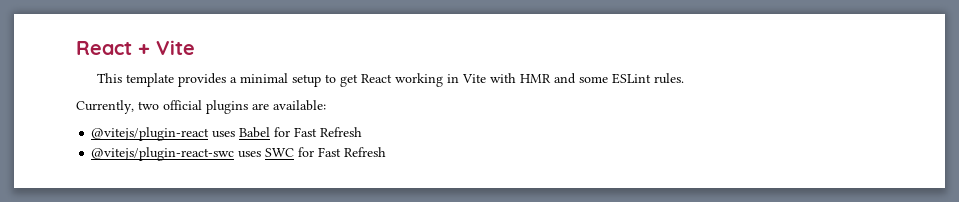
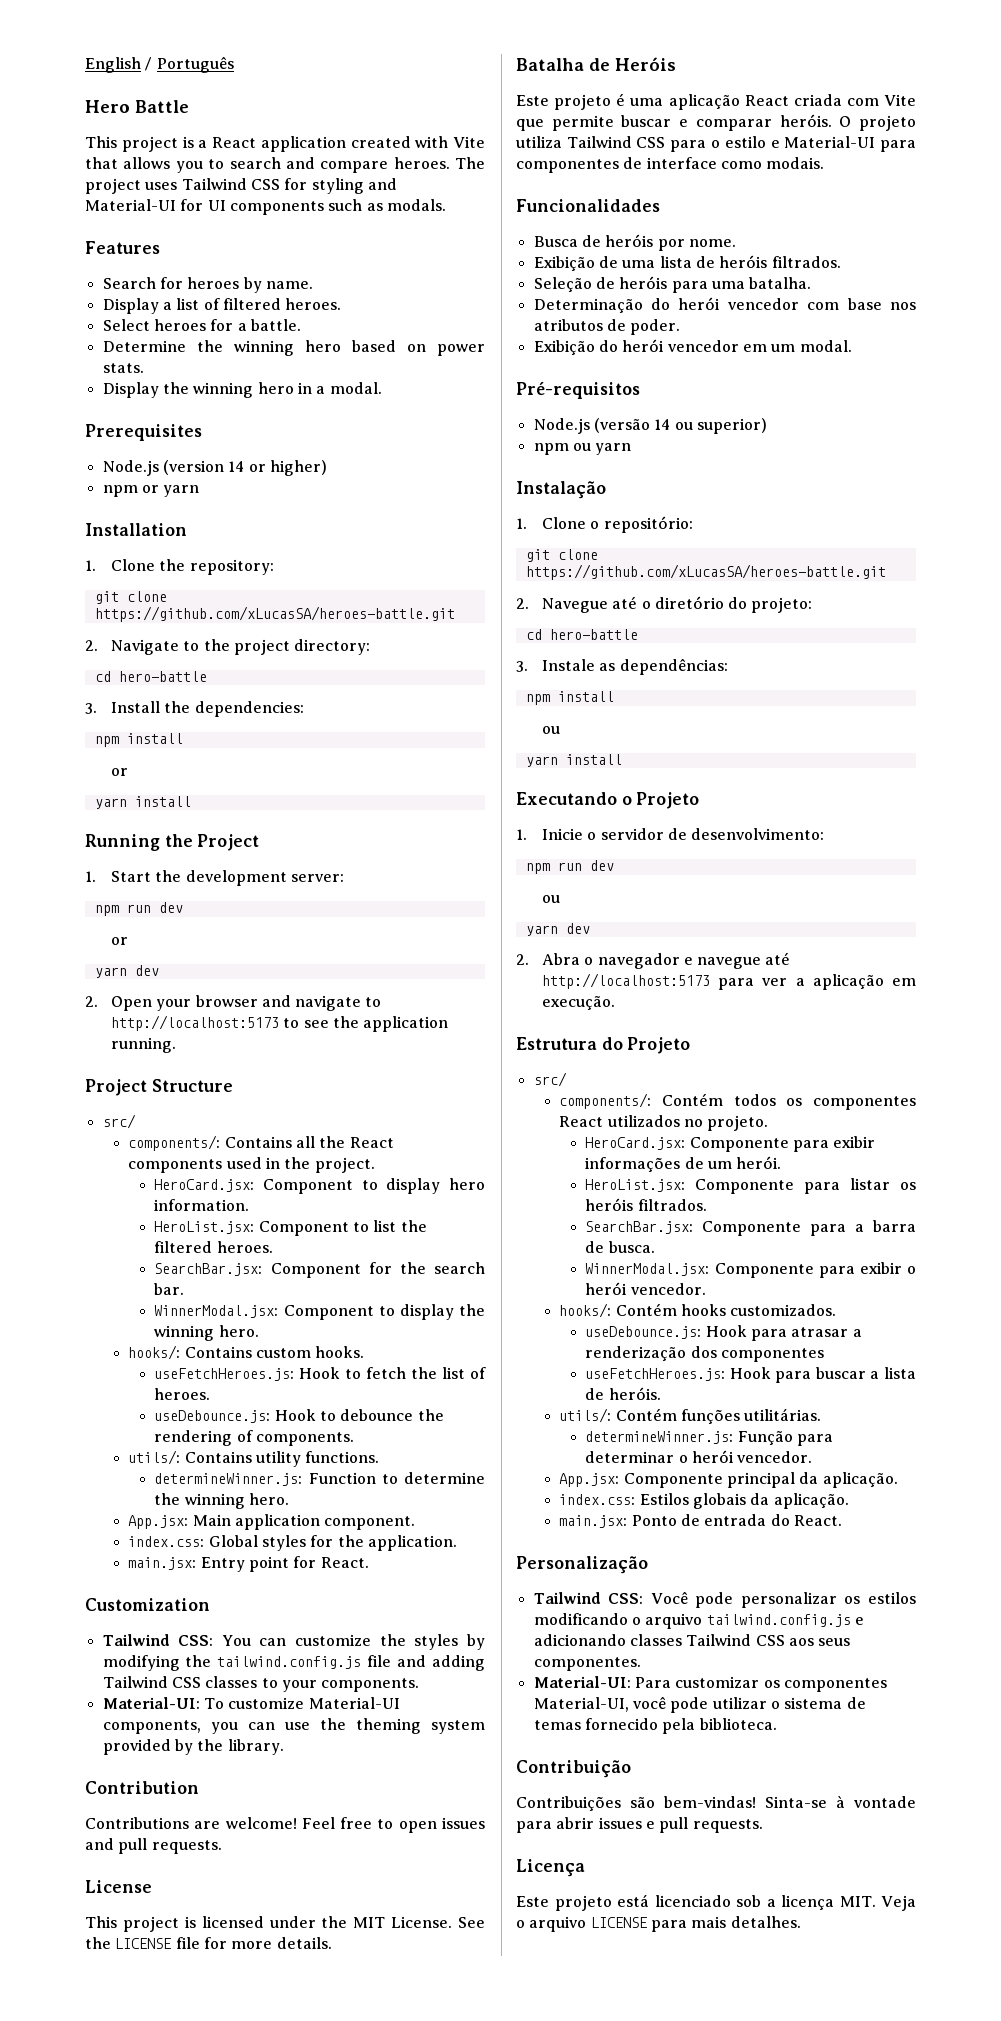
- React + Vite
- This template provides a minimal setup to get React working in Vite with HMR and some ESLint rules.
- Currently, two official plugins are available:
- @vitejs/plugin-react uses Babel for Fast Refresh
- @vitejs/plugin-react-swc uses SWC for Fast Refresh
+ English / Português
+ Hero Battle
+ This project is a React application created with Vite that allows you to search and compare heroes. The project uses Tailwind CSS for styling and Material-UI for UI components such as modals.
+ Features
+ Search for heroes by name.
+ Display a list of filtered heroes.
+ Select heroes for a battle.
+ Determine the winning hero based on power stats.
+ Display the winning hero in a modal.
+ Prerequisites
+ Node.js (version 14 or higher)
+ npm or yarn
+ Installation
+ 1. Clone the repository:
+ git clone https://github.com/xLucasSA/heroes-battle.git
+ 2. Navigate to the project directory:
+ cd hero-battle
+ 3. Install the dependencies:
+ npm install
+ or
+ yarn install
+ Running the Project
+ 1. Start the development server:
+ npm run dev
+ or
+ yarn dev
+ 2. Open your browser and navigate to http://localhost:5173 to see the application running.
+ Project Structure
+ src/
+ components/: Contains all the React components used in the project.
+ HeroCard.jsx: Component to display hero information.
+ HeroList.jsx: Component to list the filtered heroes.
+ SearchBar.jsx: Component for the search bar.
+ WinnerModal.jsx: Component to display the winning hero.
+ hooks/: Contains custom hooks.
+ useFetchHeroes.js: Hook to fetch the list of heroes.
+ useDebounce.js: Hook to debounce the rendering of components.
+ utils/: Contains utility functions.
+ determineWinner.js: Function to determine the winning hero.
+ App.jsx: Main application component.
+ index.css: Global styles for the application.
+ main.jsx: Entry point for React.
+ Customization
+ Tailwind CSS: You can customize the styles by modifying the tailwind.config.js file and adding Tailwind CSS classes to your components.
+ Material-UI: To customize Material-UI components, you can use the theming system provided by the library.
+ Contribution
+ Contributions are welcome! Feel free to open issues and pull requests.
+ License
+ This project is licensed under the MIT License. See the LICENSE file for more details.
+ Batalha de Heróis
+ Este projeto é uma aplicação React criada com Vite que permite buscar e comparar heróis. O projeto utiliza Tailwind CSS para o estilo e Material-UI para componentes de interface como modais.
+ Funcionalidades
+ Busca de heróis por nome.
+ Exibição de uma lista de heróis filtrados.
+ Seleção de heróis para uma batalha.
+ Determinação do herói vencedor com base nos atributos de poder.
+ Exibição do herói vencedor em um modal.
+ Pré-requisitos
+ Node.js (versão 14 ou superior)
+ npm ou yarn
+ Instalação
+ 1. Clone o repositório:
+ git clone https://github.com/xLucasSA/heroes-battle.git
+ 2. Navegue até o diretório do projeto:
+ cd hero-battle
+ 3. Instale as dependências:
+ npm install
+ ou
+ yarn install
+ Executando o Projeto
+ 1. Inicie o servidor de desenvolvimento:
+ npm run dev
+ ou
+ yarn dev
+ 2. Abra o navegador e navegue até http://localhost:5173 para ver a aplicação em execução.
+ Estrutura do Projeto
+ src/
+ components/: Contém todos os componentes React utilizados no projeto.
+ HeroCard.jsx: Componente para exibir informações de um herói.
+ HeroList.jsx: Componente para listar os heróis filtrados.
+ SearchBar.jsx: Componente para a barra de busca.
+ WinnerModal.jsx: Componente para exibir o herói vencedor.
+ hooks/: Contém hooks customizados.
+ useDebounce.js: Hook para atrasar a renderização dos componentes
+ useFetchHeroes.js: Hook para buscar a lista de heróis.
+ utils/: Contém funções utilitárias.
+ determineWinner.js: Função para determinar o herói vencedor.
+ App.jsx: Componente principal da aplicação.
+ index.css: Estilos globais da aplicação.
+ main.jsx: Ponto de entrada do React.
+ Personalização
+ Tailwind CSS: Você pode personalizar os estilos modificando o arquivo tailwind.config.js e adicionando classes Tailwind CSS aos seus componentes.
+ Material-UI: Para customizar os componentes Material-UI, você pode utilizar o sistema de temas fornecido pela biblioteca.
+ Contribuição
+ Contribuições são bem-vindas! Sinta-se à vontade para abrir issues e pull requests.
+ Licença
+ Este projeto está licenciado sob a licença MIT. Veja o arquivo LICENSE para mais detalhes.

